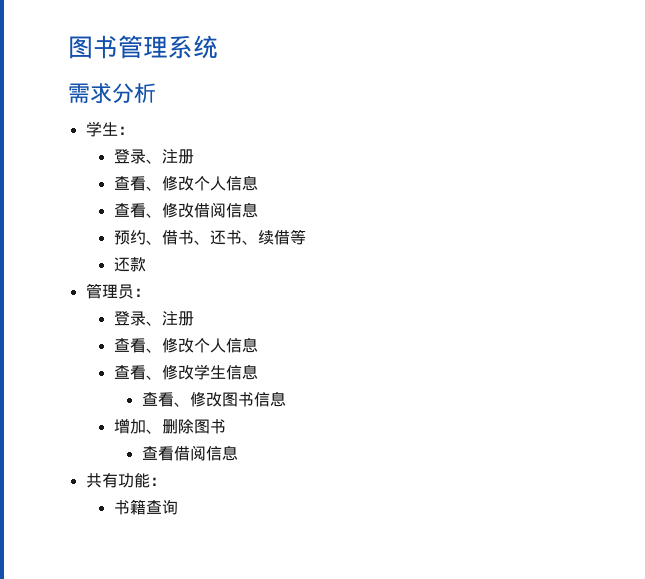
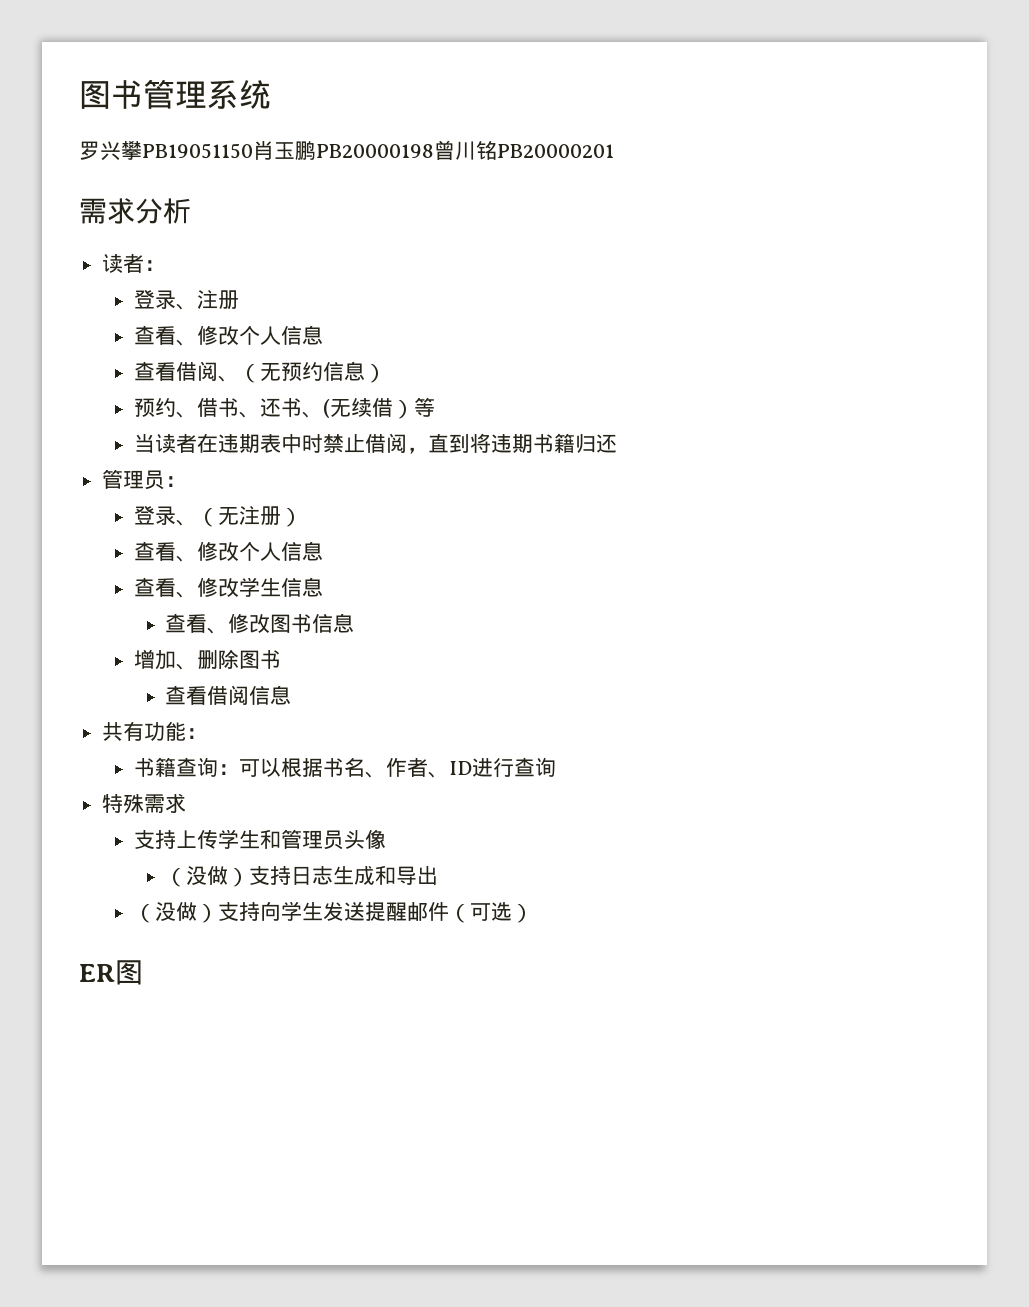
+ 罗兴攀PB19051150肖玉鹏PB20000198曾川铭PB20000201
- 学生：
+ 读者：
  登录、注册
  查看、修改个人信息
- 查看、修改借阅信息
+ 查看借阅、（无预约信息）
- 预约、借书、还书、续借等
- 还款
+ 预约、借书、还书、(无续借）等
+ 当读者在违期表中时禁止借阅，直到将违期书籍归还
  管理员：
- 登录、注册
+ 登录、（无注册）
- 书籍查询
+ 书籍查询：可以根据书名、作者、ID进行查询
+ 特殊需求
+ 支持上传学生和管理员头像
+ （没做）支持日志生成和导出
+ （没做）支持向学生发送提醒邮件（可选）
+ ER图

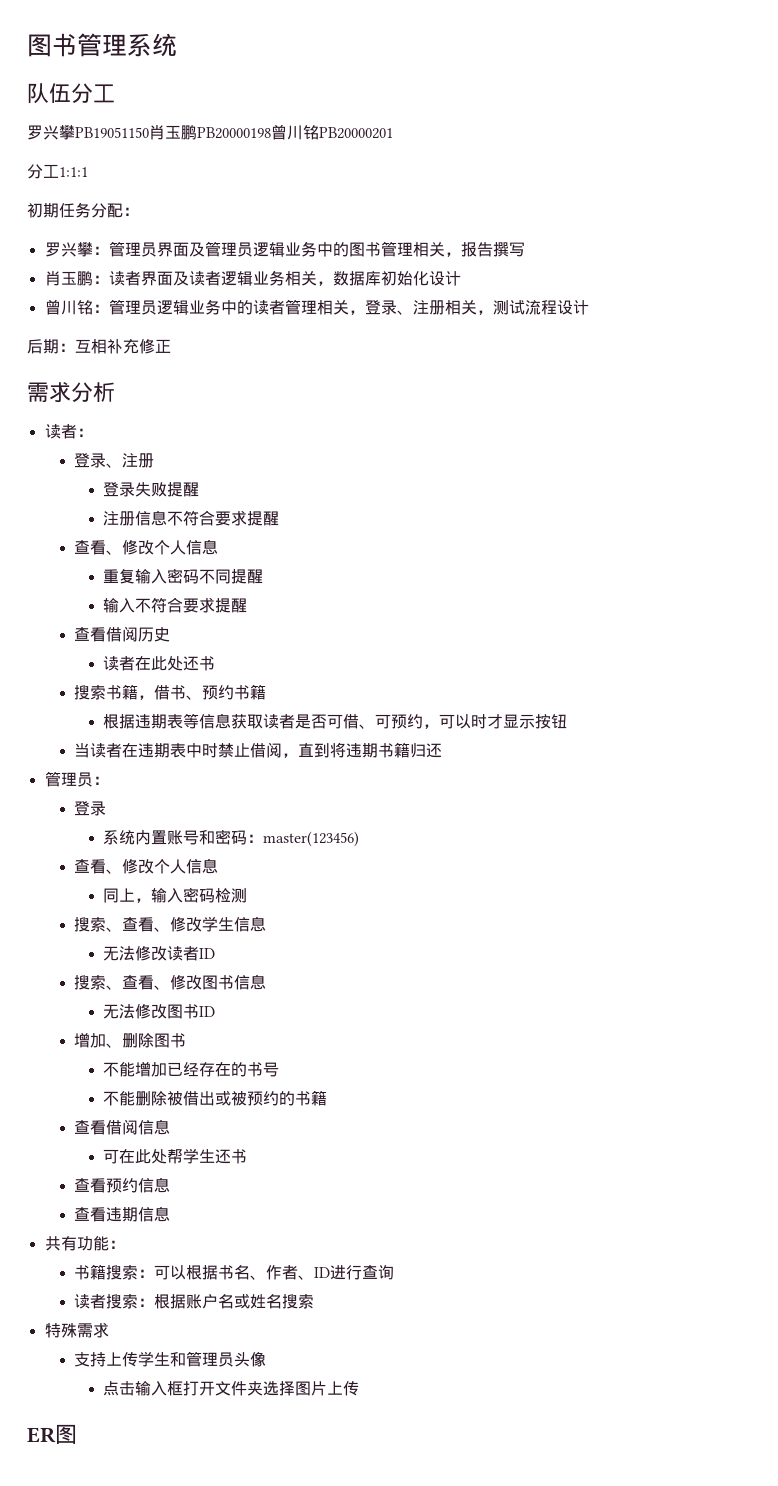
+ 队伍分工
+ 分工1:1:1
+ 初期任务分配：
+ 罗兴攀：管理员界面及管理员逻辑业务中的图书管理相关，报告撰写
+ 肖玉鹏：读者界面及读者逻辑业务相关，数据库初始化设计
+ 曾川铭：管理员逻辑业务中的读者管理相关，登录、注册相关，测试流程设计
+ 后期：互相补充修正
  读者：
  登录、注册
+ 登录失败提醒
+ 注册信息不符合要求提醒
  查看、修改个人信息
- 查看借阅、（无预约信息）
- 预约、借书、还书、(无续借）等
+ 重复输入密码不同提醒
+ 输入不符合要求提醒
+ 查看借阅历史
+ 读者在此处还书
+ 搜索书籍，借书、预约书籍
+ 根据违期表等信息获取读者是否可借、可预约，可以时才显示按钮
  管理员：
- 登录、（无注册）
+ 登录
+ 系统内置账号和密码：master(123456)
  查看、修改个人信息
- 查看、修改学生信息
+ 同上，输入密码检测
+ 搜索、查看、修改学生信息
- 查看、修改图书信息
+ 无法修改读者ID
+ 搜索、查看、修改图书信息
+ 无法修改图书ID
+ 不能增加已经存在的书号
+ 不能删除被借出或被预约的书籍
  查看借阅信息
+ 可在此处帮学生还书
+ 查看预约信息
+ 查看违期信息
- 书籍查询：可以根据书名、作者、ID进行查询
+ 书籍搜索：可以根据书名、作者、ID进行查询
+ 读者搜索：根据账户名或姓名搜索
- （没做）支持日志生成和导出
- （没做）支持向学生发送提醒邮件（可选）
+ 点击输入框打开文件夹选择图片上传

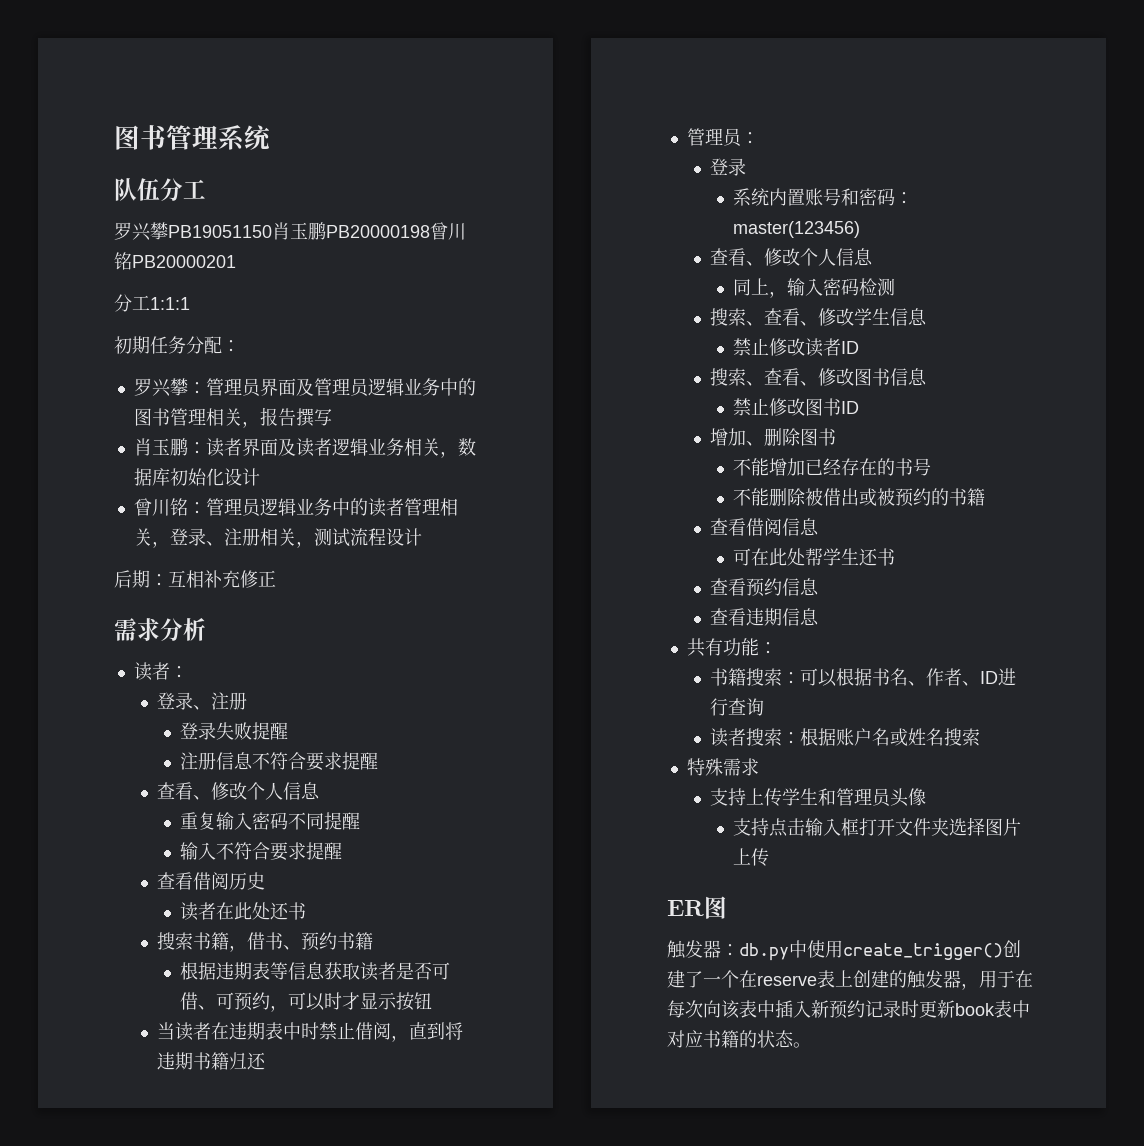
- 无法修改读者ID
+ 禁止修改读者ID
- 无法修改图书ID
+ 禁止修改图书ID
- 点击输入框打开文件夹选择图片上传
+ 支持点击输入框打开文件夹选择图片上传
+ 触发器：db.py中使用create_trigger()创建了一个在reserve表上创建的触发器，用于在每次向该表中插入新预约记录时更新book表中对应书籍的状态。

